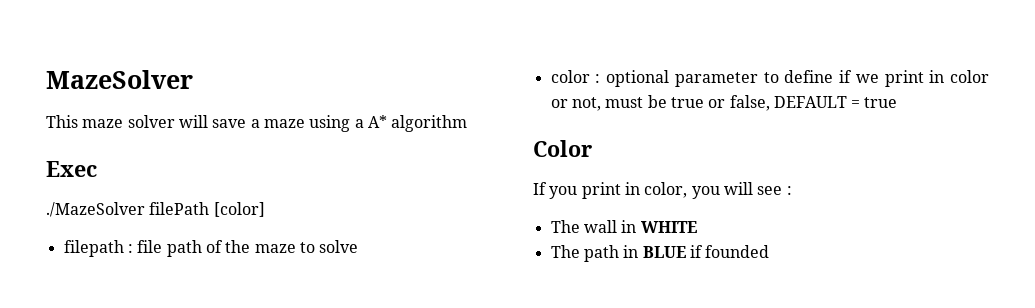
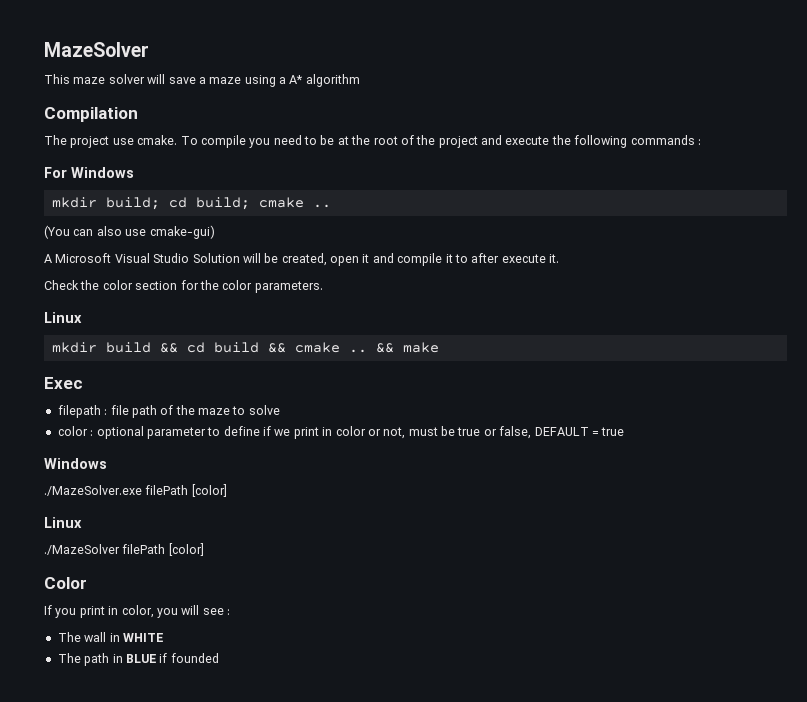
+ Compilation
+ The project use cmake. To compile you need to be at the root of the project and execute the following commands :
+ For Windows
+ mkdir build; cd build; cmake ..
+ (You can also use cmake-gui)
+ A Microsoft Visual Studio Solution will be created, open it and compile it to after execute it.
+ Check the color section for the color parameters.
+ Linux
+ mkdir build && cd build && cmake .. && make
  Exec
- ./MazeSolver filePath [color]
  color : optional parameter to define if we print in color or not, must be true or false, DEFAULT = true
+ Windows
+ ./MazeSolver.exe filePath [color]
+ Linux
+ ./MazeSolver filePath [color]

